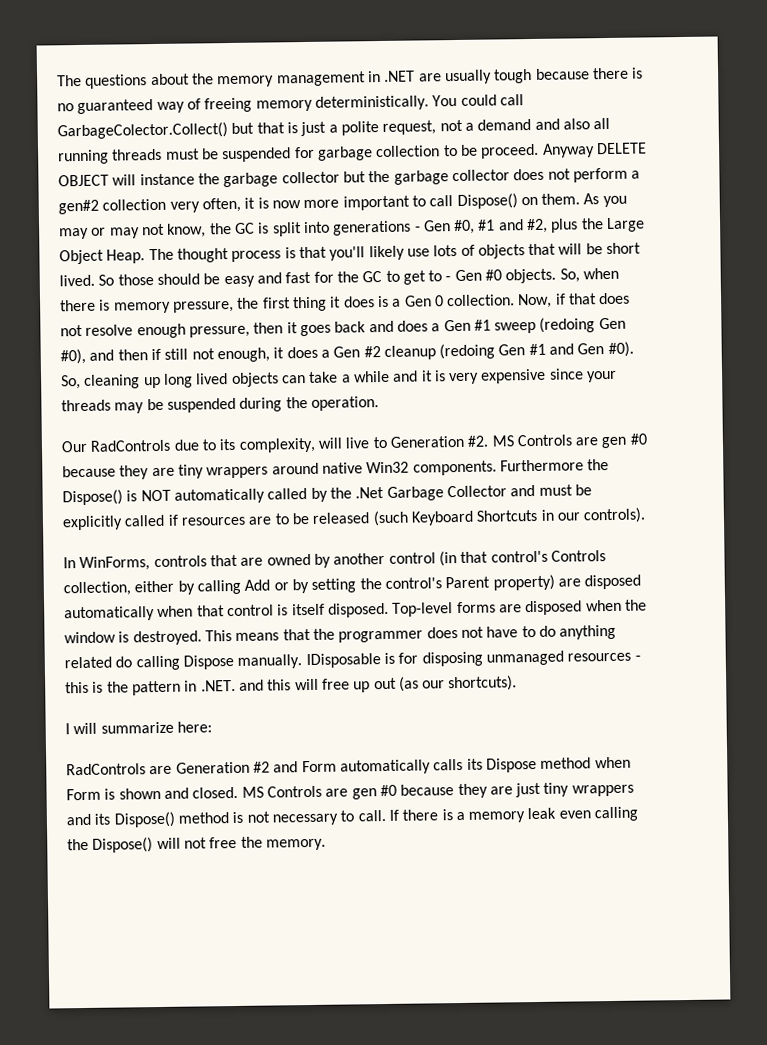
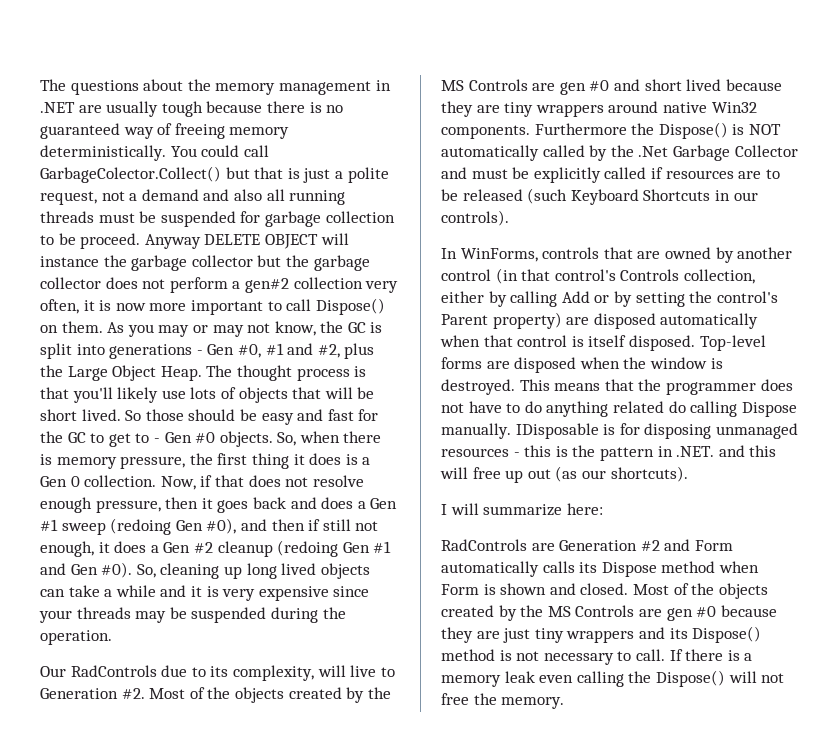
- MS Controls are gen #0 because they are tiny wrappers around native Win32 components.
+ Most of the objects created by the MS Controls are gen #0 and short lived because they are tiny wrappers around native Win32 components.
- MS Controls are gen #0 because they are just tiny wrappers and its Dispose() method is not necessary to call.
+ Most of the objects created by the MS Controls are gen #0 because they are just tiny wrappers and its Dispose() method is not necessary to call.

